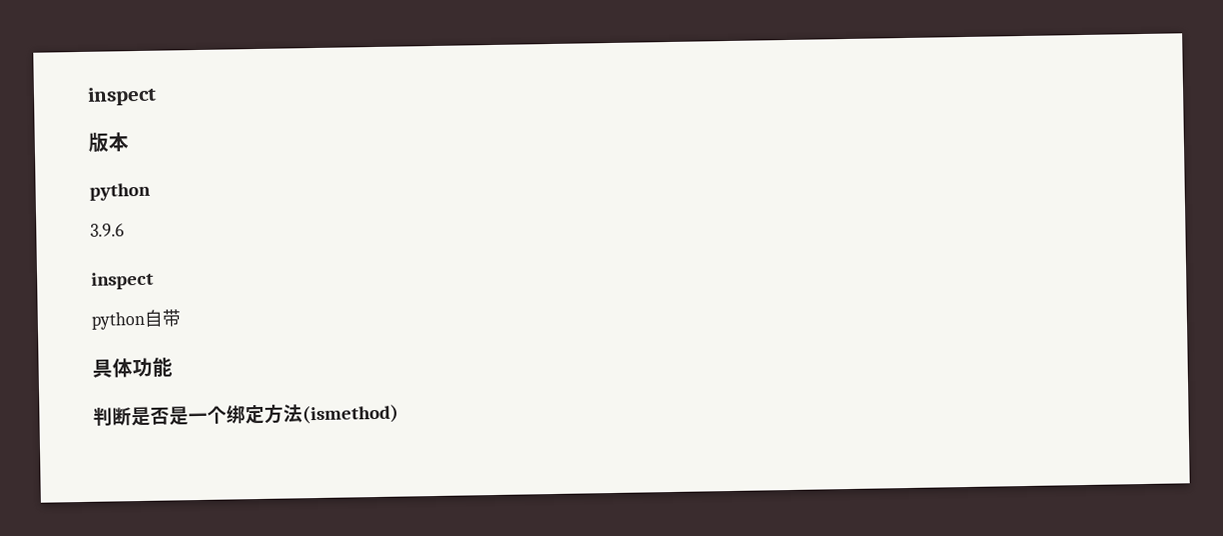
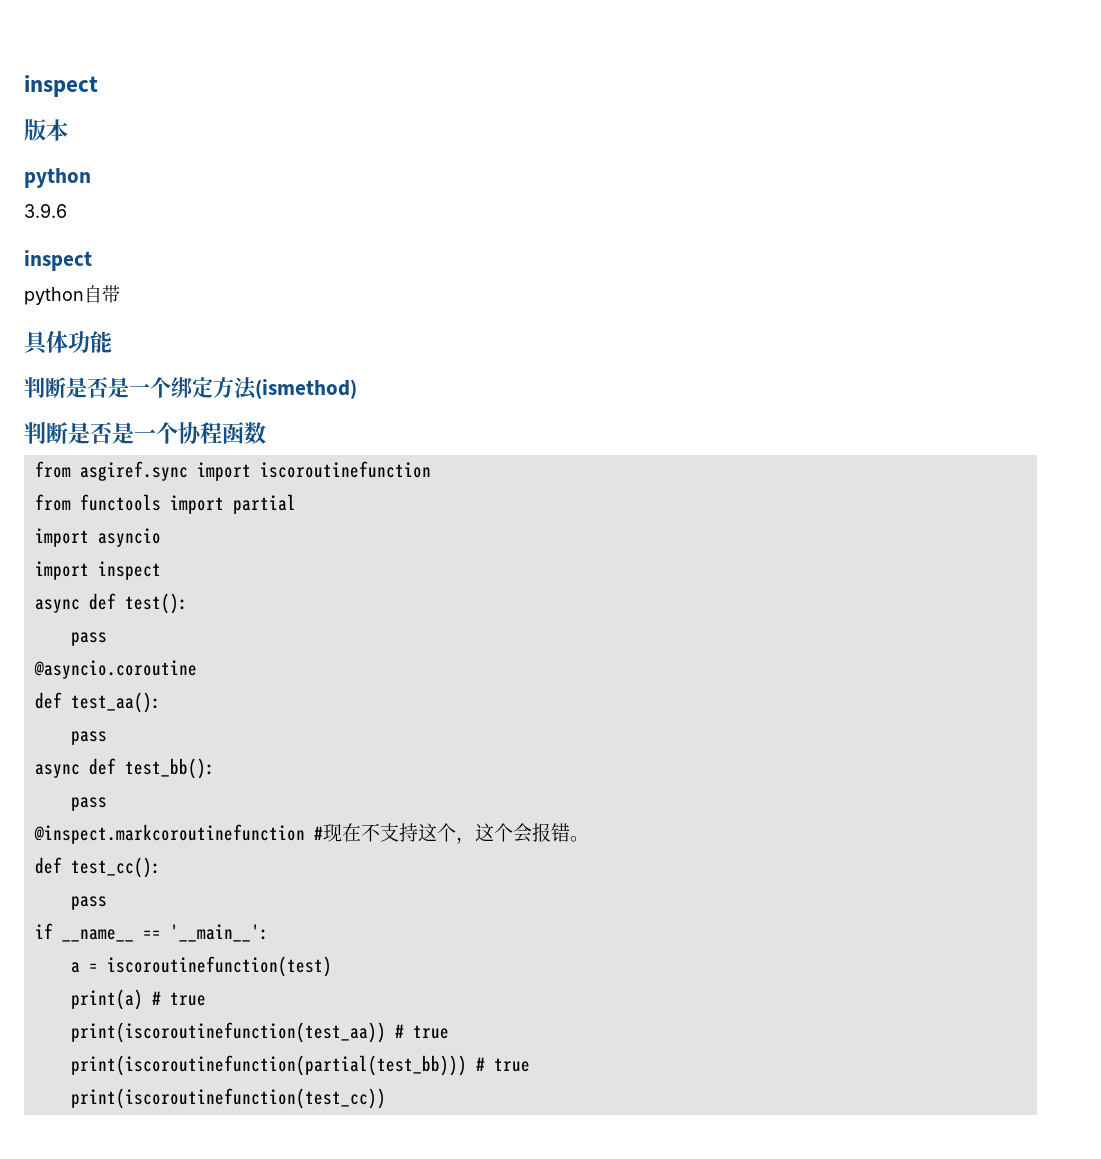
+ 判断是否是一个协程函数
+ from asgiref.sync import iscoroutinefunction
+ from functools import partial
+ import asyncio
+ import inspect
+ async def test():
+ pass
+ @asyncio.coroutine
+ def test_aa():
+ pass
+ async def test_bb():
+ pass
+ @inspect.markcoroutinefunction #现在不支持这个，这个会报错。
+ def test_cc():
+ pass
+ if __name__ == '__main__':
+ a = iscoroutinefunction(test)
+ print(a) # true
+ print(iscoroutinefunction(test_aa)) # true
+ print(iscoroutinefunction(partial(test_bb))) # true
+ print(iscoroutinefunction(test_cc))

